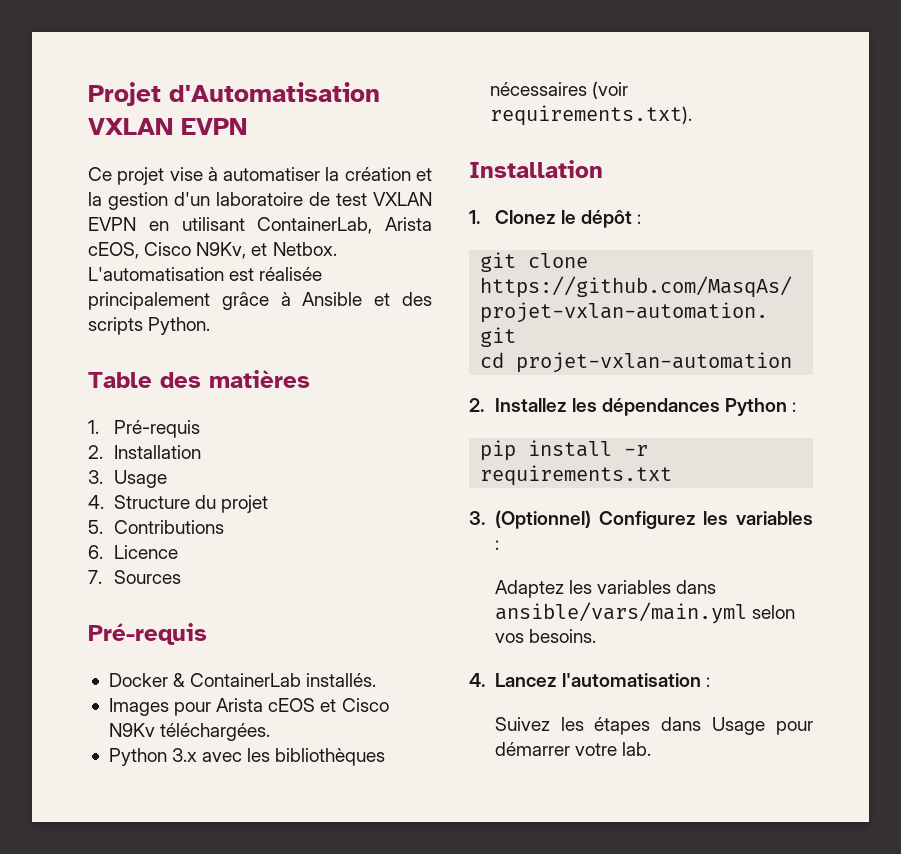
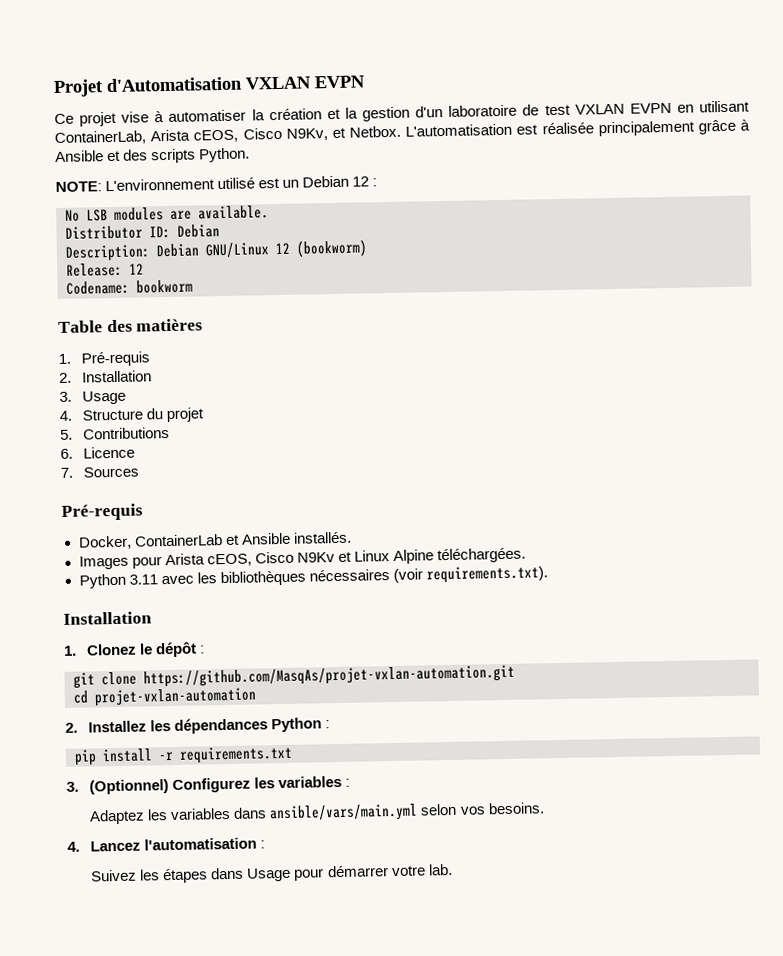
+ NOTE: L'environnement utilisé est un Debian 12 :
+ No LSB modules are available.
+ Distributor ID: Debian
+ Description: Debian GNU/Linux 12 (bookworm)
+ Release: 12
+ Codename: bookworm
- Docker & ContainerLab installés.
+ Docker, ContainerLab et Ansible installés.
- Images pour Arista cEOS et Cisco N9Kv téléchargées.
+ Images pour Arista cEOS, Cisco N9Kv et Linux Alpine téléchargées.
- Python 3.x avec les bibliothèques nécessaires (voir requirements.txt).
+ Python 3.11 avec les bibliothèques nécessaires (voir requirements.txt).

